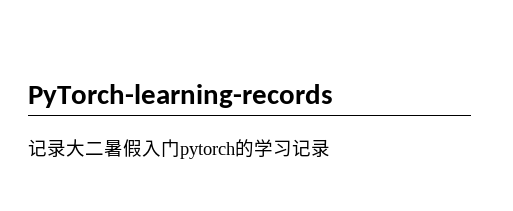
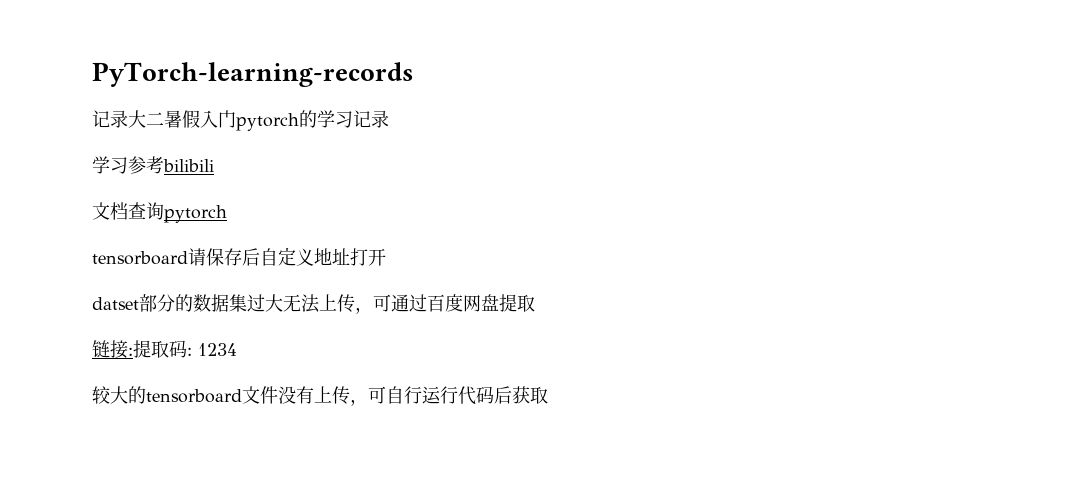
+ 学习参考bilibili
+ 文档查询pytorch
+ tensorboard请保存后自定义地址打开
+ datset部分的数据集过大无法上传，可通过百度网盘提取
+ 链接:提取码: 1234
+ 较大的tensorboard文件没有上传，可自行运行代码后获取

